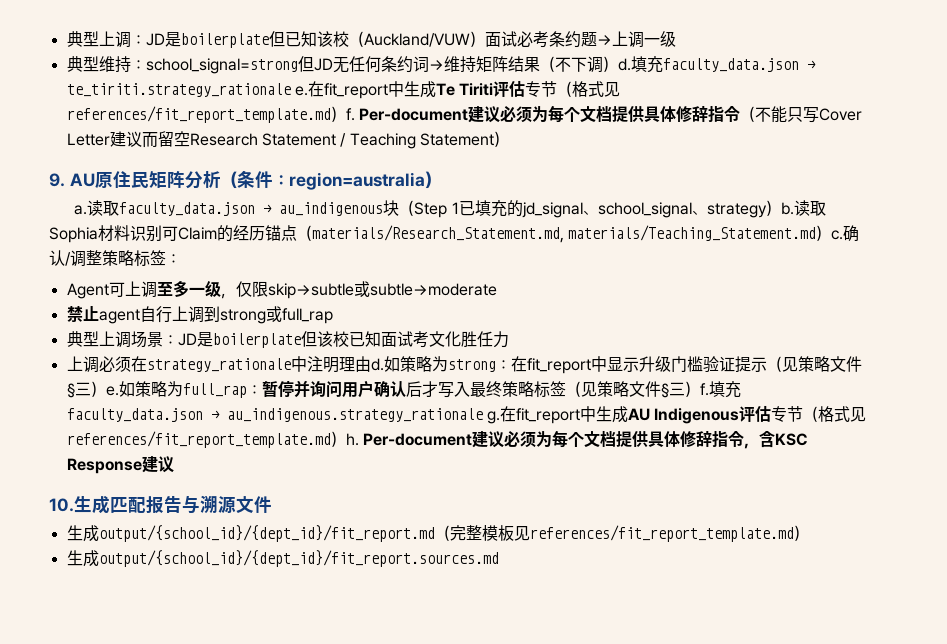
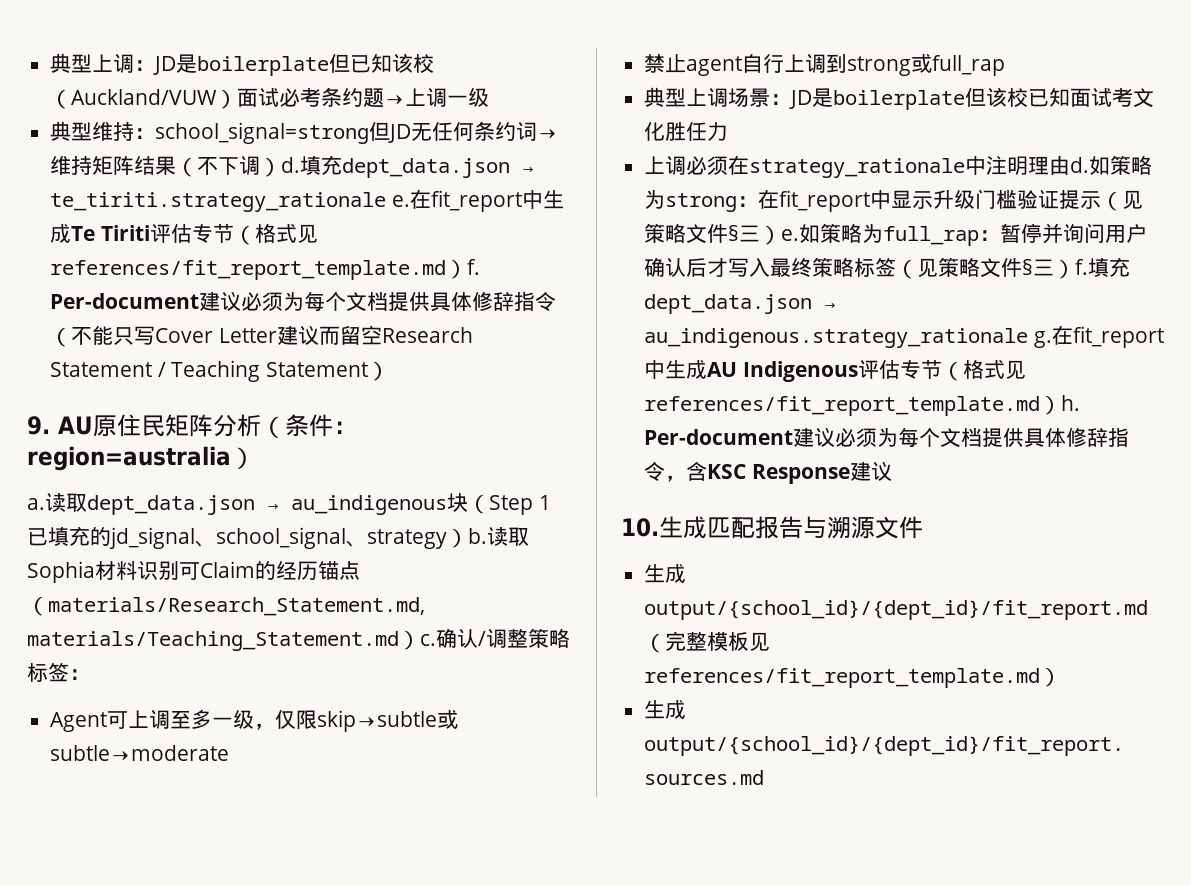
- 填充faculty_data.json → te_tiriti.strategy_rationale e.
+ 填充dept_data.json → te_tiriti.strategy_rationale e.
- 读取faculty_data.json → au_indigenous块（Step 1已填充的jd_signal、school_signal、strategy）b.
+ 读取dept_data.json → au_indigenous块（Step 1已填充的jd_signal、school_signal、strategy）b.
- 填充faculty_data.json → au_indigenous.strategy_rationale g.
+ 填充dept_data.json → au_indigenous.strategy_rationale g.

